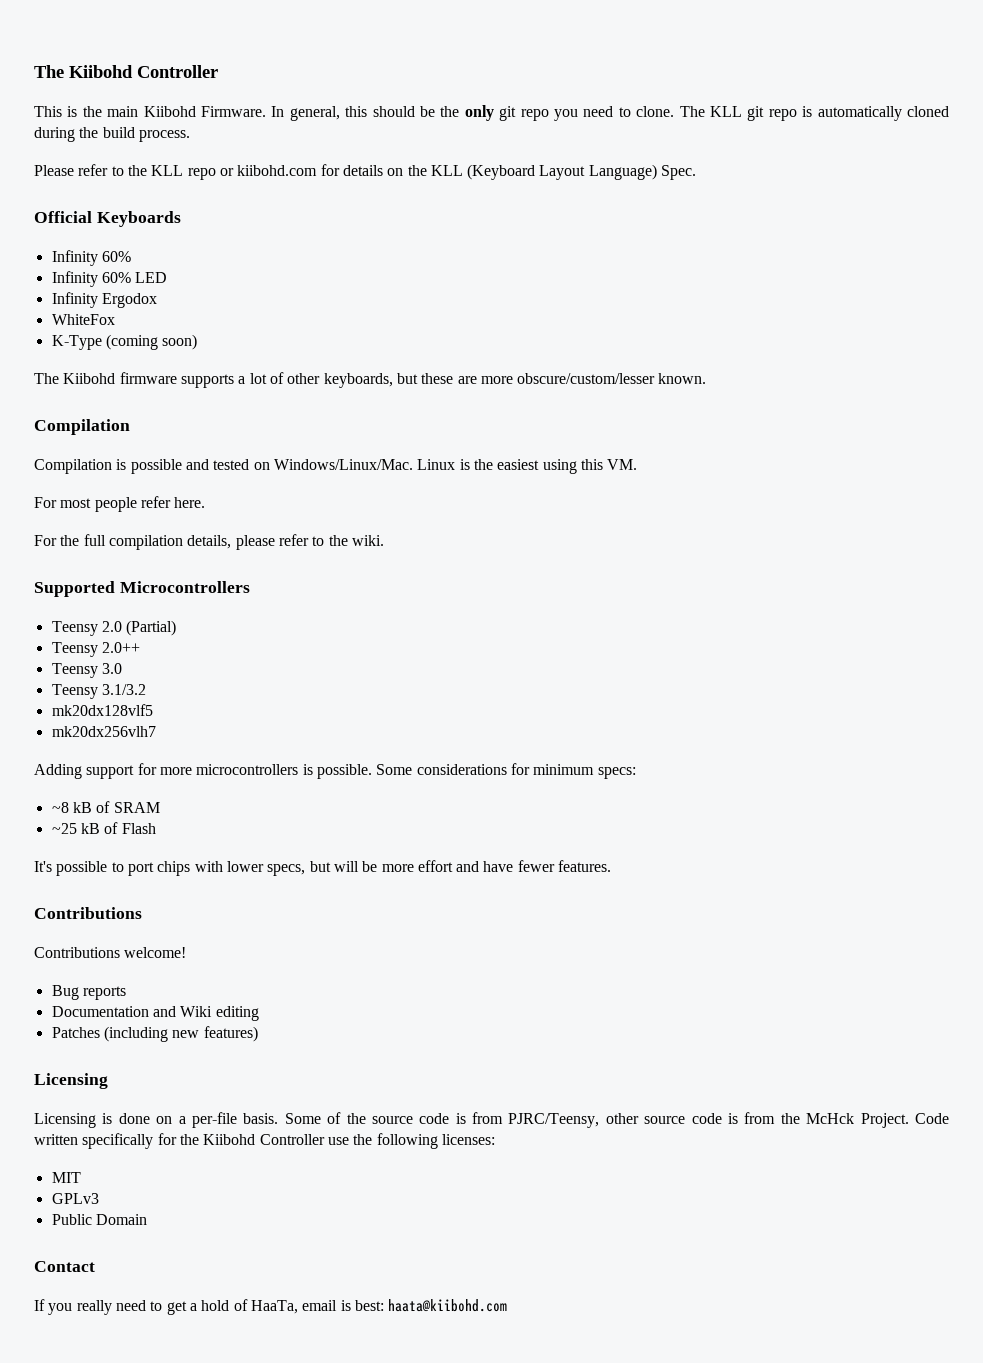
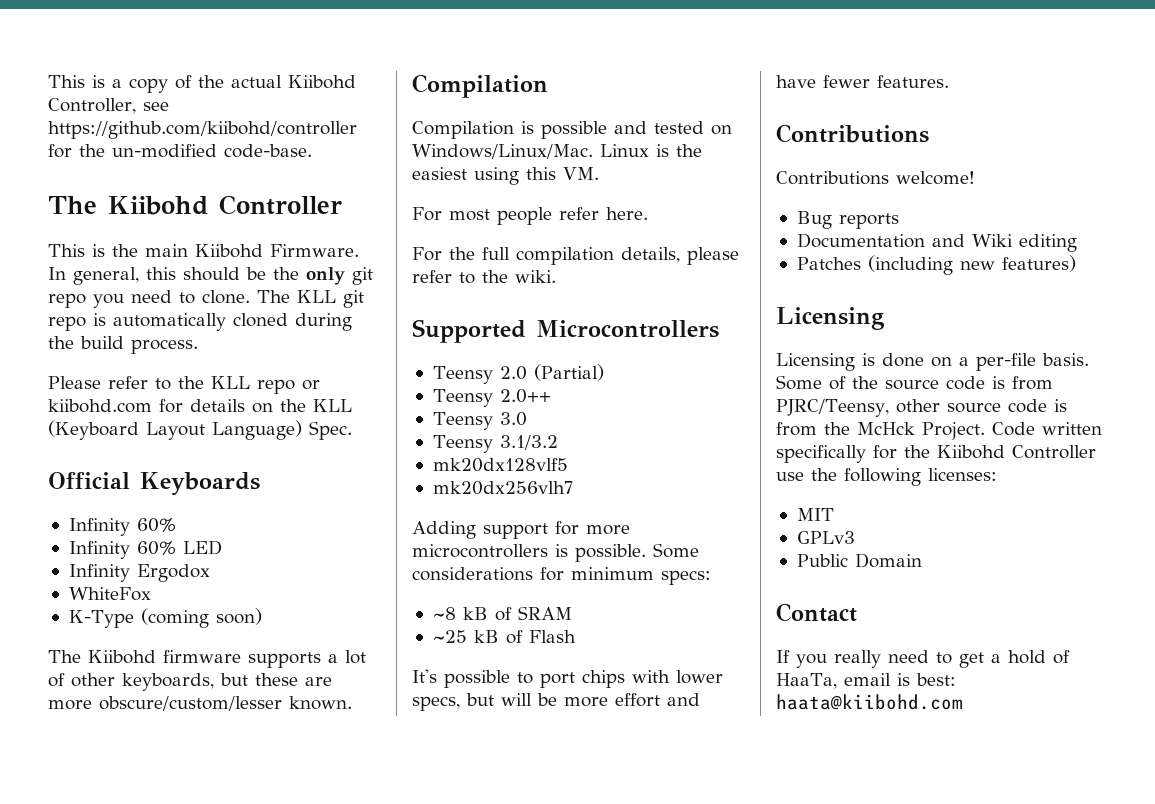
+ This is a copy of the actual Kiibohd Controller, see https://github.com/kiibohd/controller for the un-modified code-base.

